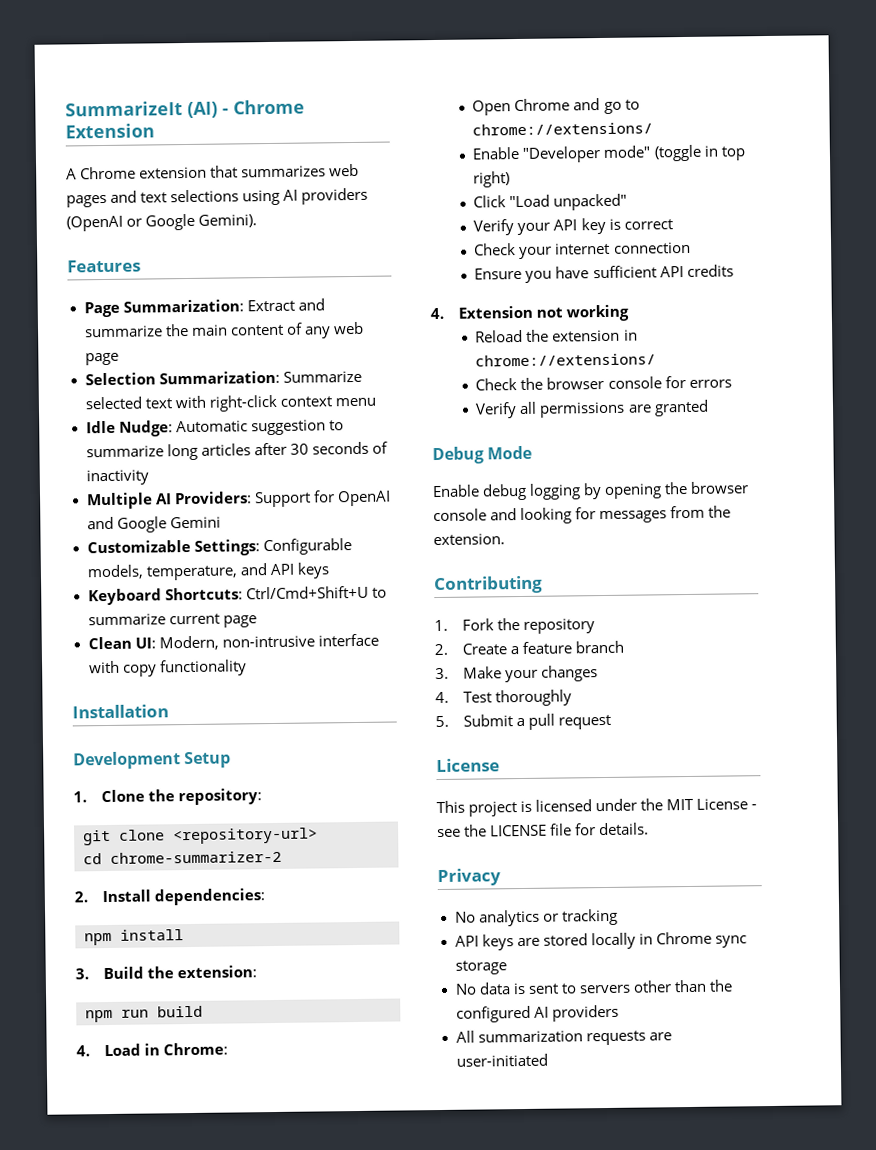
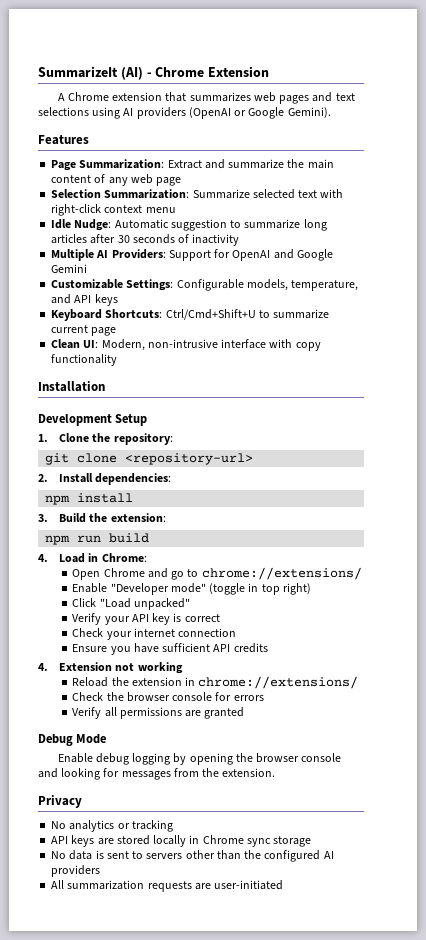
- cd chrome-summarizer-2
- Contributing
- 1. Fork the repository
- 2. Create a feature branch
- 3. Make your changes
- 4. Test thoroughly
- 5. Submit a pull request
- License
- This project is licensed under the MIT License - see the LICENSE file for details.

